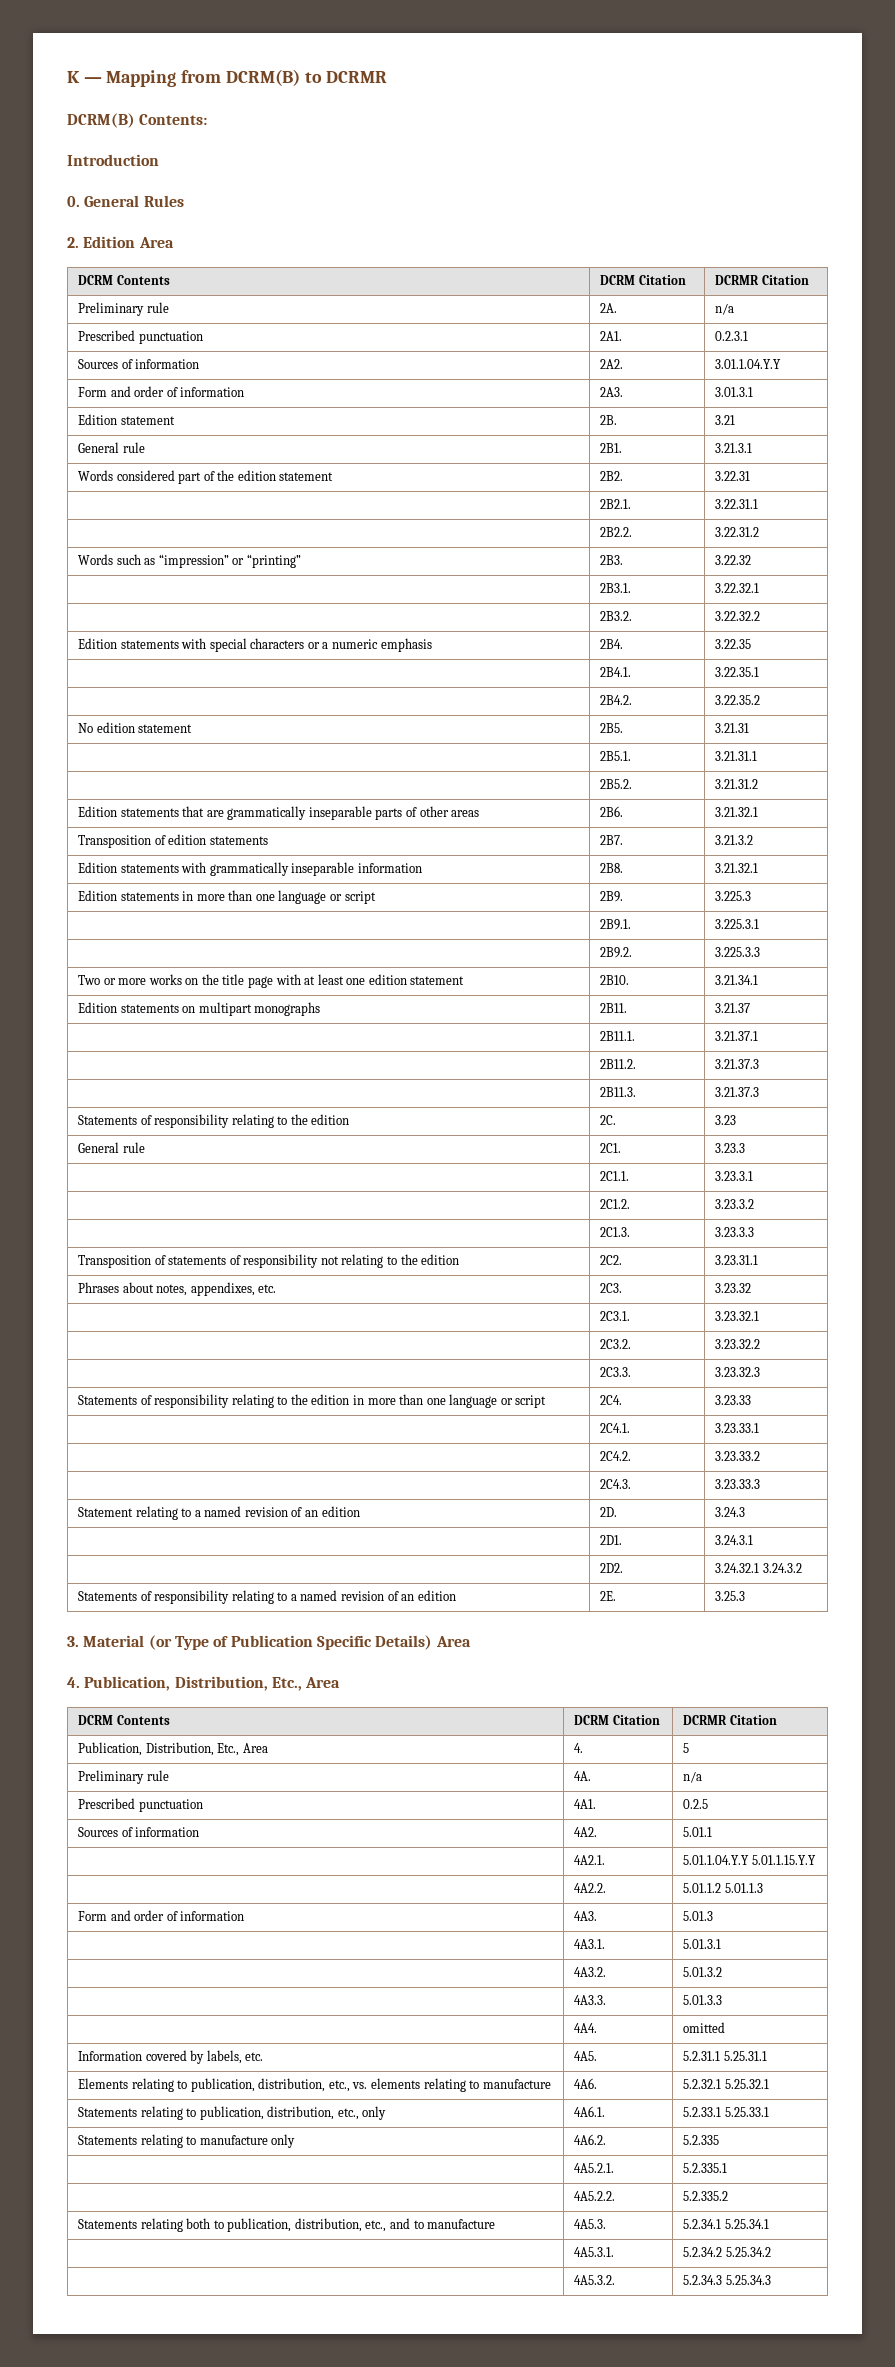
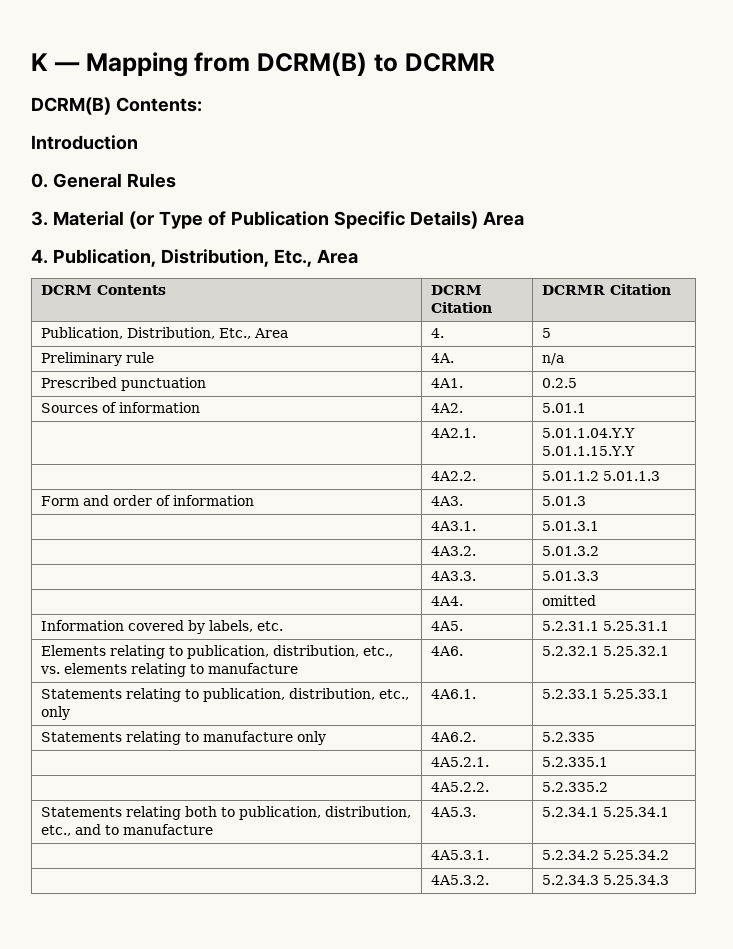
- 2. Edition Area
- DCRM Contents | DCRM Citation | DCRMR Citation
- Preliminary rule | 2A. | n/a
- Prescribed punctuation | 2A1. | 0.2.3.1
- Sources of information | 2A2. | 3.01.1.04.Y.Y
- Form and order of information | 2A3. | 3.01.3.1
- Edition statement | 2B. | 3.21
- General rule | 2B1. | 3.21.3.1
- Words considered part of the edition statement | 2B2. | 3.22.31
- | 2B2.1. | 3.22.31.1
- | 2B2.2. | 3.22.31.2
- Words such as “impression” or “printing” | 2B3. | 3.22.32
- | 2B3.1. | 3.22.32.1
- | 2B3.2. | 3.22.32.2
- Edition statements with special characters or a numeric emphasis | 2B4. | 3.22.35
- | 2B4.1. | 3.22.35.1
- | 2B4.2. | 3.22.35.2
- No edition statement | 2B5. | 3.21.31
- | 2B5.1. | 3.21.31.1
- | 2B5.2. | 3.21.31.2
- Edition statements that are grammatically inseparable parts of other areas | 2B6. | 3.21.32.1
- Transposition of edition statements | 2B7. | 3.21.3.2
- Edition statements with grammatically inseparable information | 2B8. | 3.21.32.1
- Edition statements in more than one language or script | 2B9. | 3.225.3
- | 2B9.1. | 3.225.3.1
- | 2B9.2. | 3.225.3.3
- Two or more works on the title page with at least one edition statement | 2B10. | 3.21.34.1
- Edition statements on multipart monographs | 2B11. | 3.21.37
- | 2B11.1. | 3.21.37.1
- | 2B11.2. | 3.21.37.3
- | 2B11.3. | 3.21.37.3
- Statements of responsibility relating to the edition | 2C. | 3.23
- General rule | 2C1. | 3.23.3
- | 2C1.1. | 3.23.3.1
- | 2C1.2. | 3.23.3.2
- | 2C1.3. | 3.23.3.3
- Transposition of statements of responsibility not relating to the edition | 2C2. | 3.23.31.1
- Phrases about notes, appendixes, etc. | 2C3. | 3.23.32
- | 2C3.1. | 3.23.32.1
- | 2C3.2. | 3.23.32.2
- | 2C3.3. | 3.23.32.3
- Statements of responsibility relating to the edition in more than one language or script | 2C4. | 3.23.33
- | 2C4.1. | 3.23.33.1
- | 2C4.2. | 3.23.33.2
- | 2C4.3. | 3.23.33.3
- Statement relating to a named revision of an edition | 2D. | 3.24.3
- | 2D1. | 3.24.3.1
- | 2D2. | 3.24.32.1 3.24.3.2
- Statements of responsibility relating to a named revision of an edition | 2E. | 3.25.3

